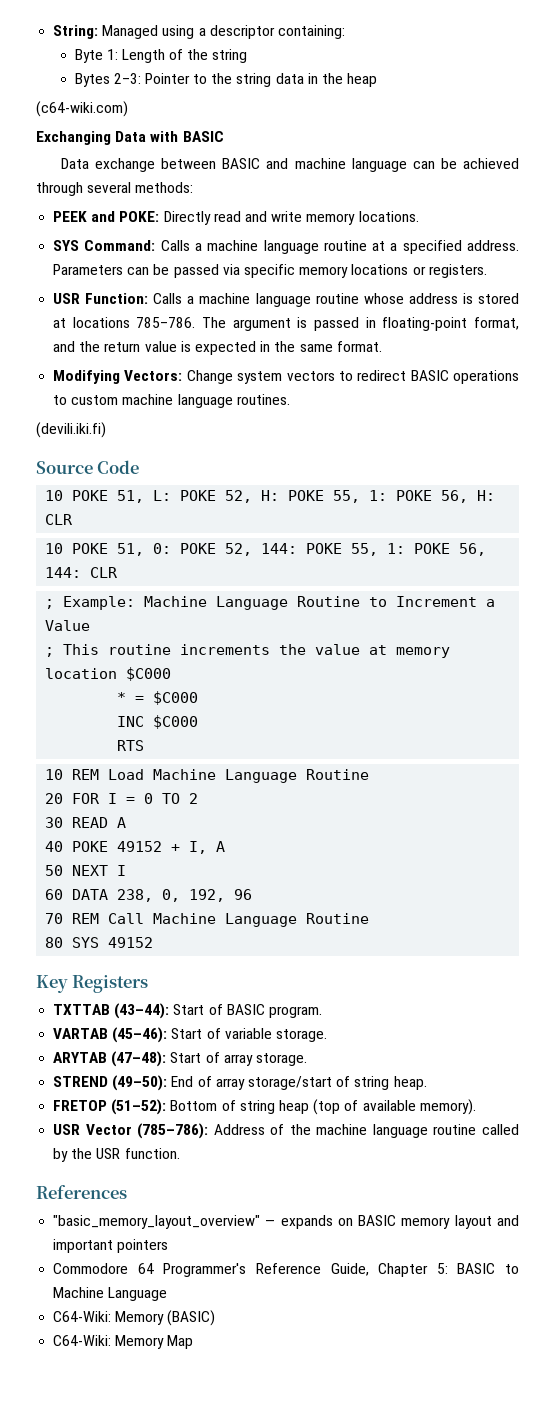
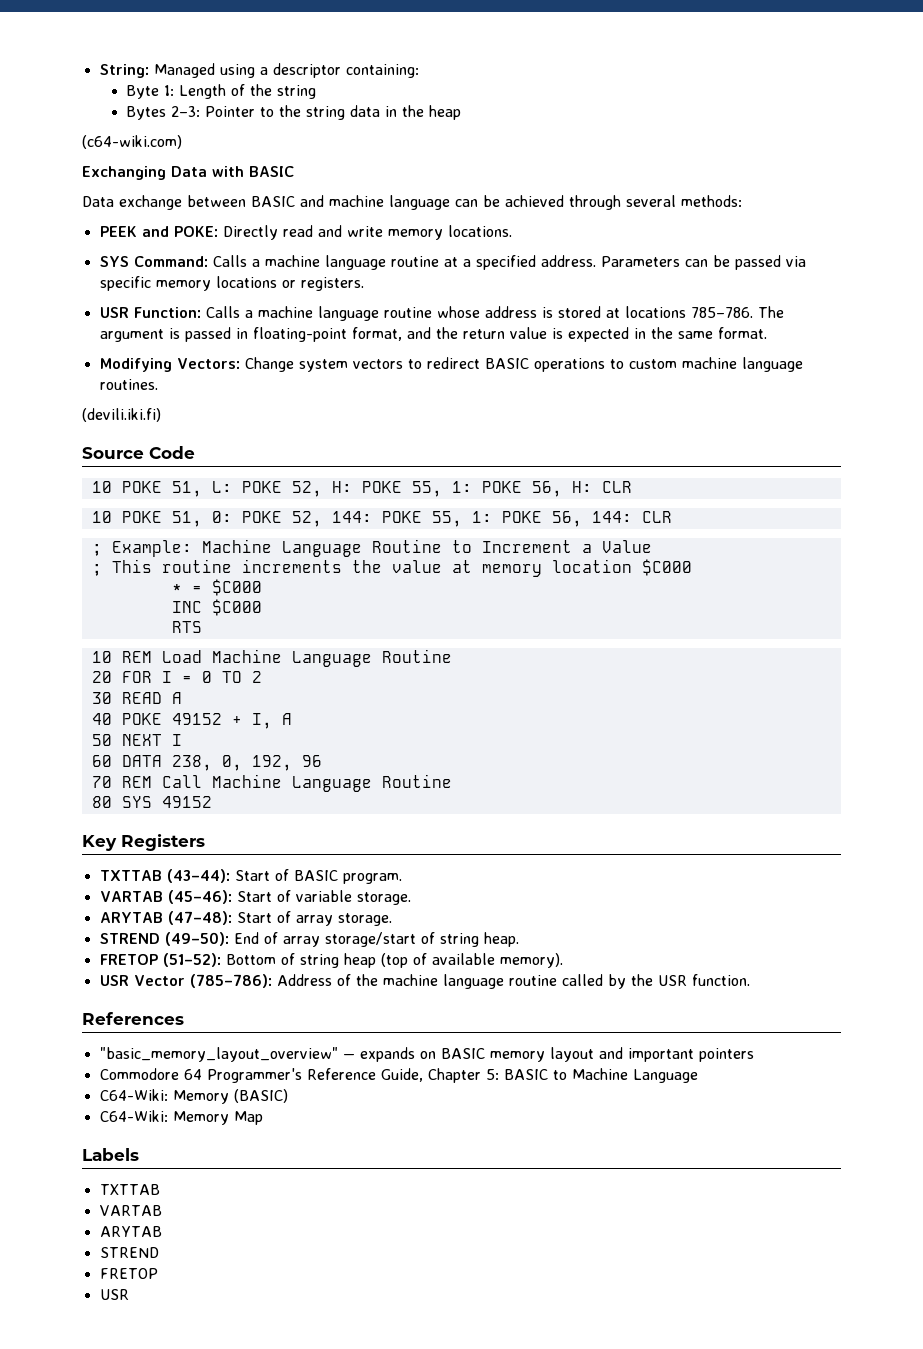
+ Labels
+ TXTTAB
+ VARTAB
+ ARYTAB
+ STREND
+ FRETOP
+ USR

